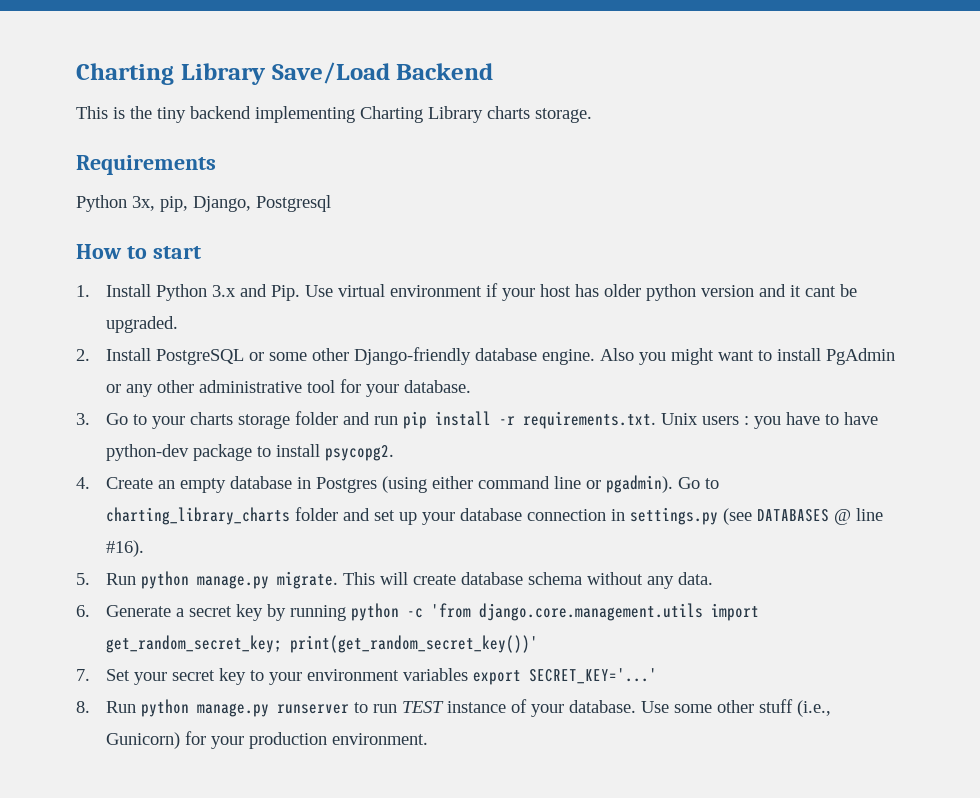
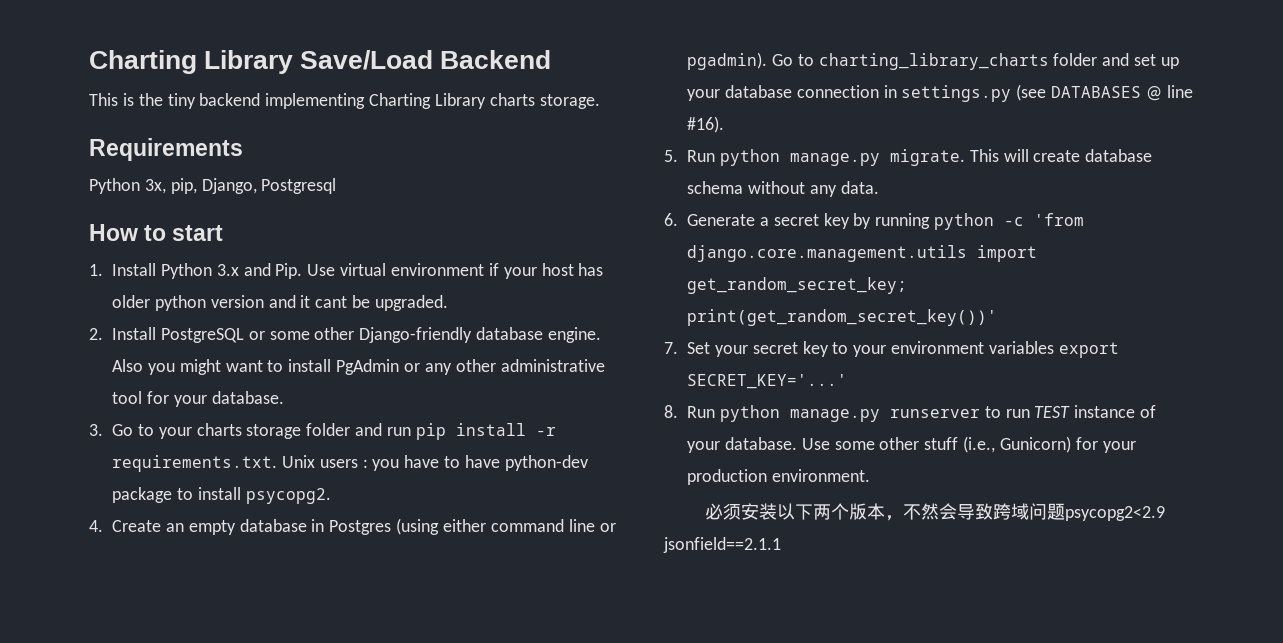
+ 必须安装以下两个版本，不然会导致跨域问题psycopg2<2.9 jsonfield==2.1.1

